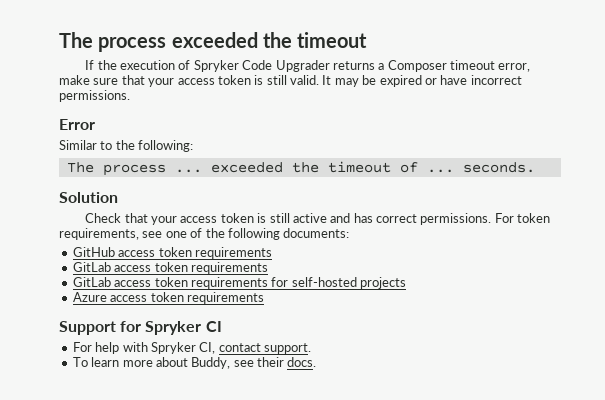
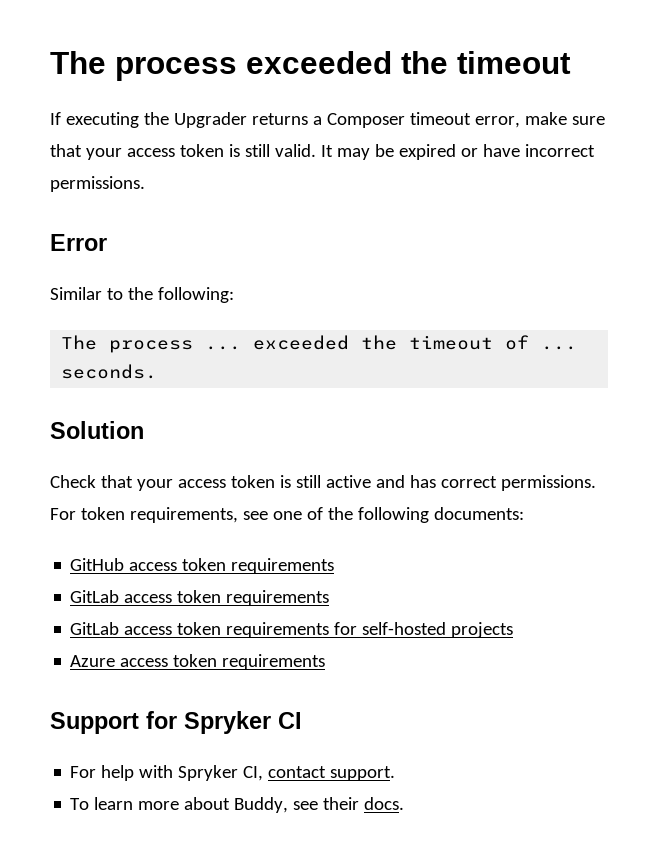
- If the execution of Spryker Code Upgrader returns a Composer timeout error, make sure that your access token is still valid.
+ If executing the Upgrader returns a Composer timeout error, make sure that your access token is still valid.

